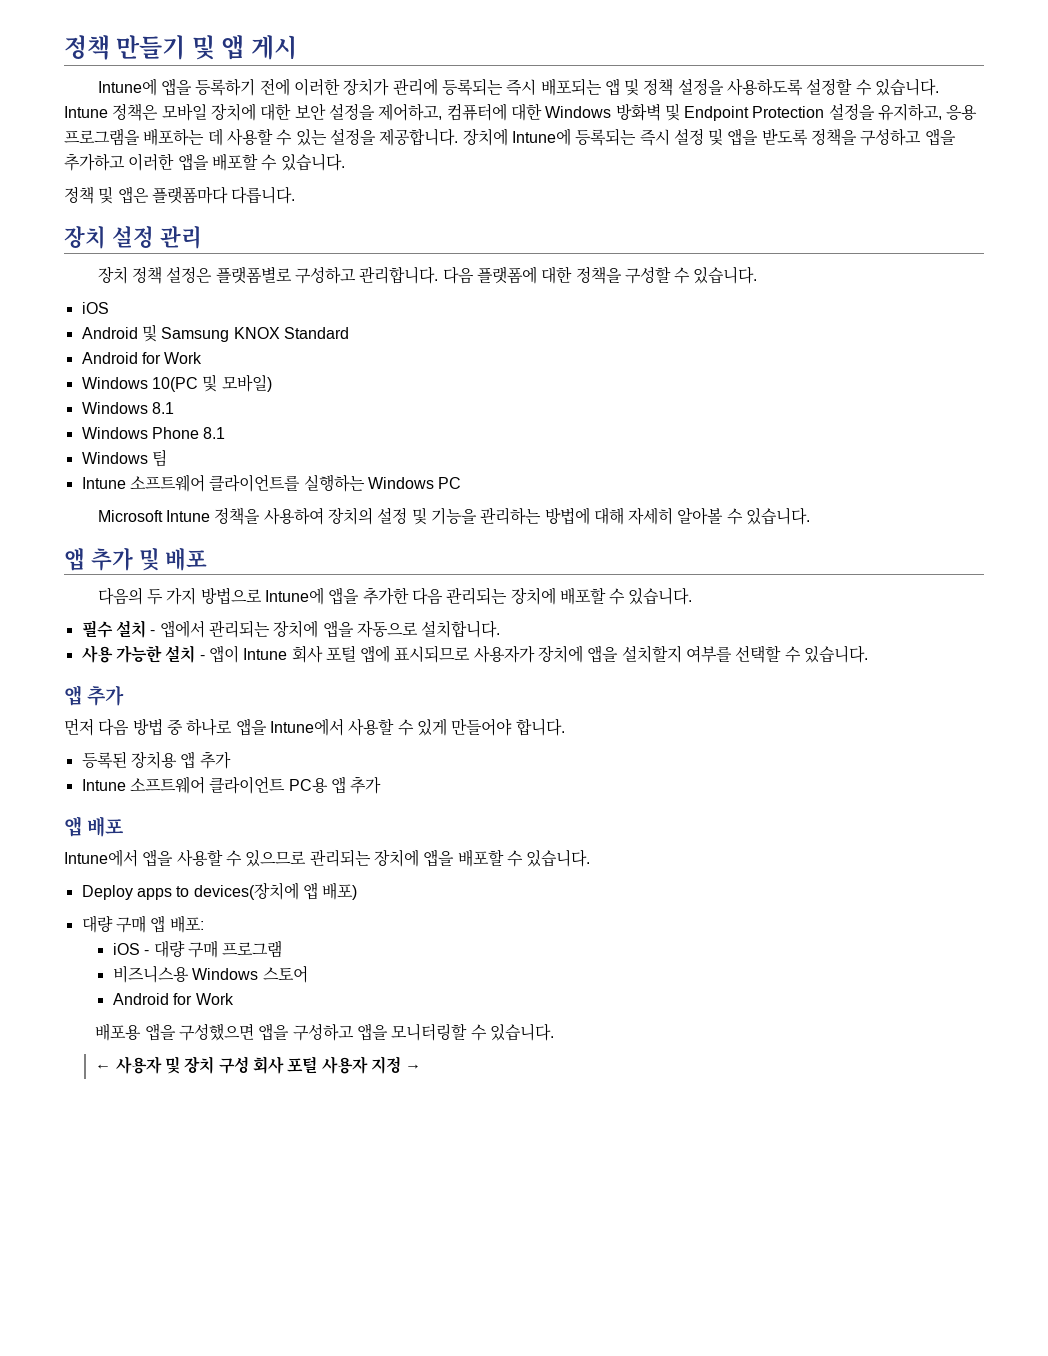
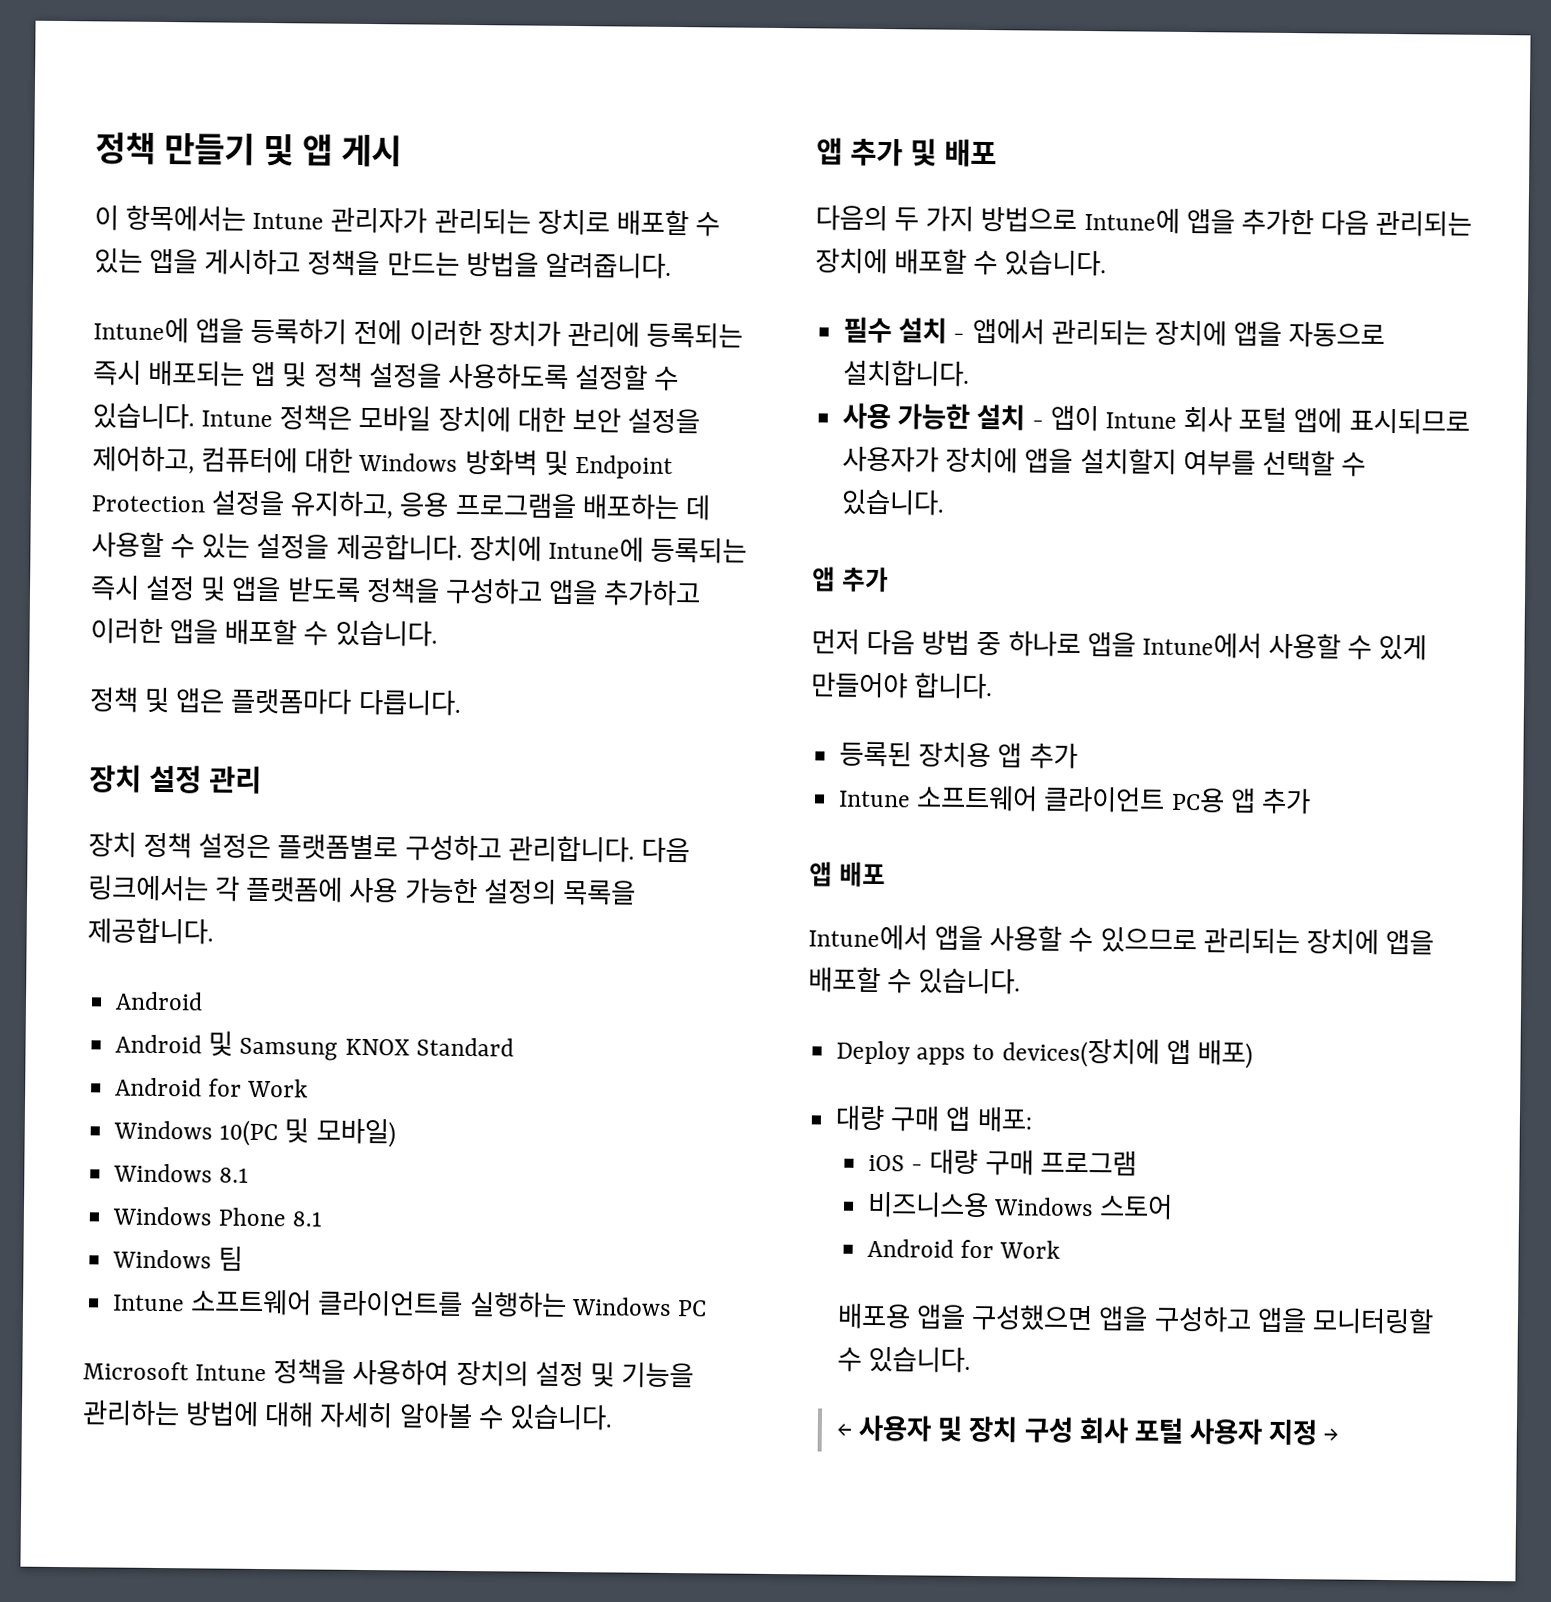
+ 이 항목에서는 Intune 관리자가 관리되는 장치로 배포할 수 있는 앱을 게시하고 정책을 만드는 방법을 알려줍니다.
- 다음 플랫폼에 대한 정책을 구성할 수 있습니다.
- iOS
+ 다음 링크에서는 각 플랫폼에 사용 가능한 설정의 목록을 제공합니다.
+ Android

